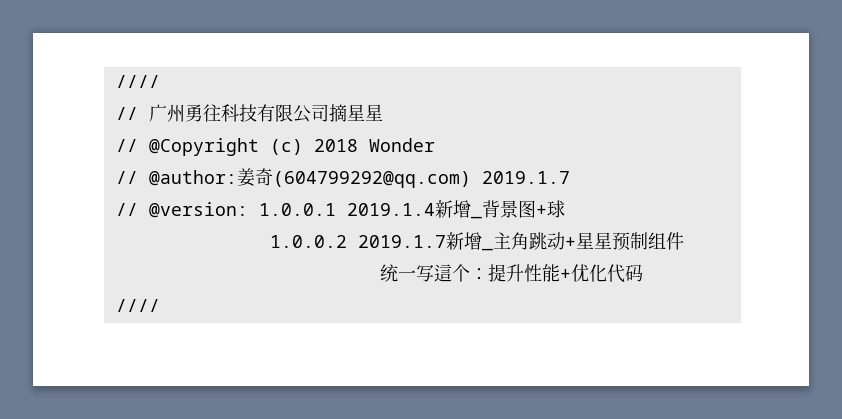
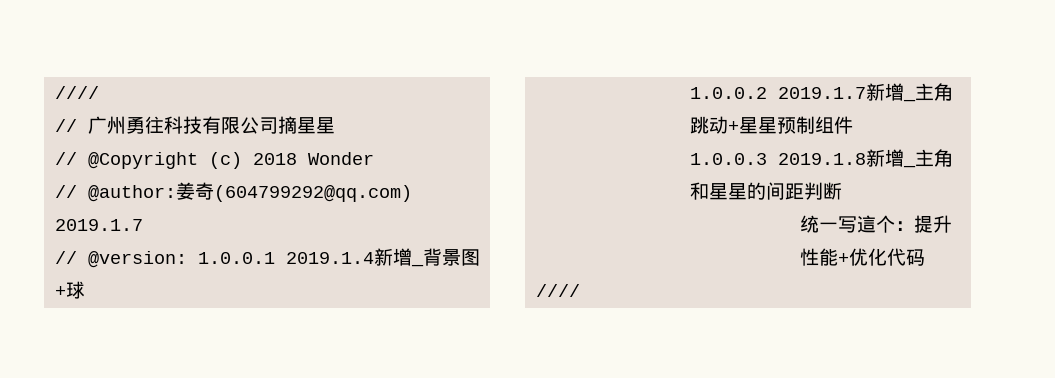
+ 1.0.0.3 2019.1.8新增_主角和星星的间距判断

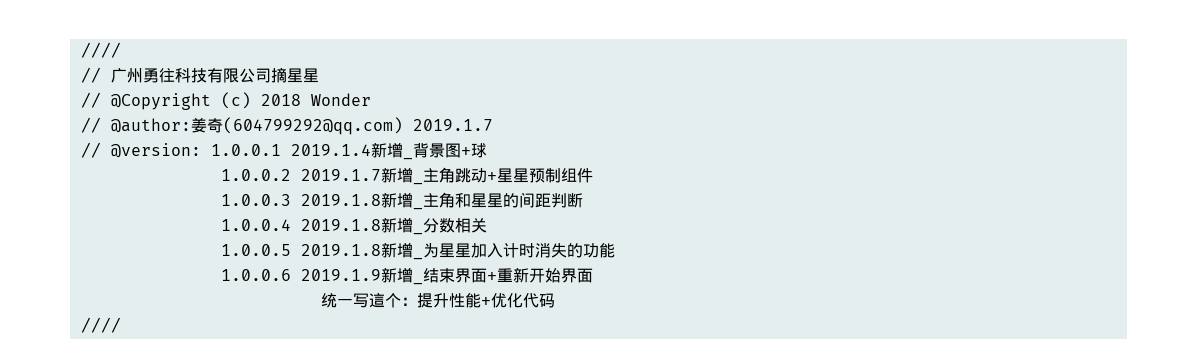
+ 1.0.0.4 2019.1.8新增_分数相关
+ 1.0.0.5 2019.1.8新增_为星星加入计时消失的功能
+ 1.0.0.6 2019.1.9新增_结束界面+重新开始界面

